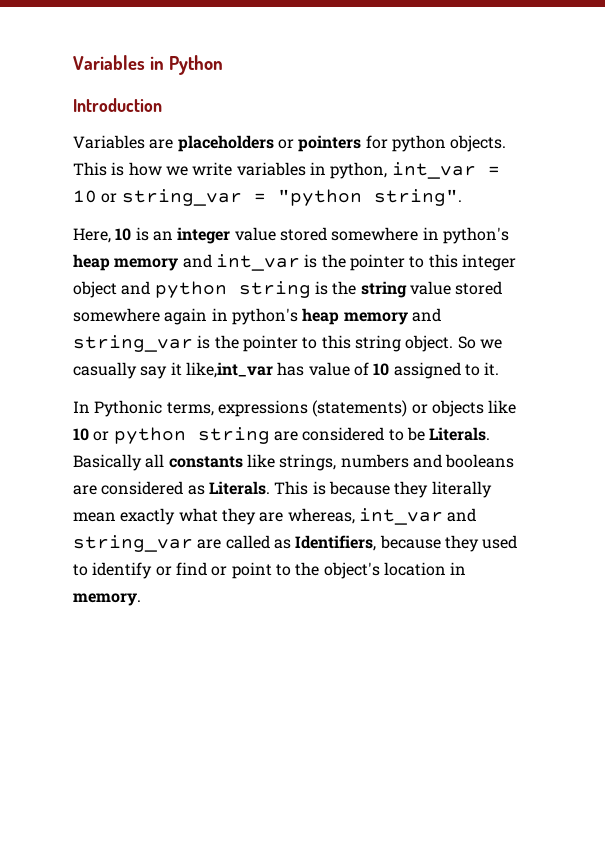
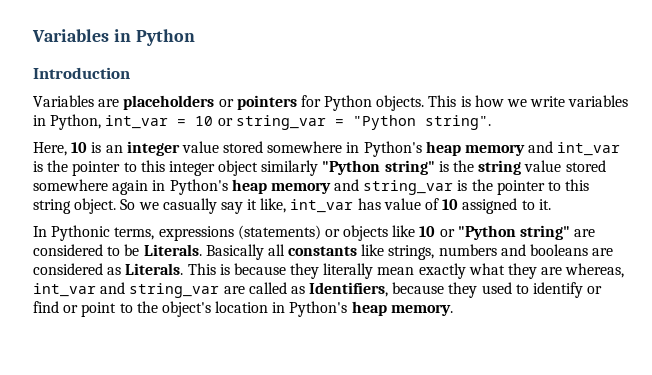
- Variables are placeholders or pointers for python objects.
+ Variables are placeholders or pointers for Python objects.
- This is how we write variables in python, int_var = 10 or string_var = "python string".
+ This is how we write variables in Python, int_var = 10 or string_var = "Python string".
- Here, 10 is an integer value stored somewhere in python's heap memory and int_var is the pointer to this integer object and python string is the string value stored somewhere again in python's heap memory and string_var is the pointer to this string object.
+ Here, 10 is an integer value stored somewhere in Python's heap memory and int_var is the pointer to this integer object similarly "Python string" is the string value stored somewhere again in Python's heap memory and string_var is the pointer to this string object.
- So we casually say it like,int_var has value of 10 assigned to it.
+ So we casually say it like, int_var has value of 10 assigned to it.
- In Pythonic terms, expressions (statements) or objects like 10 or python string are considered to be Literals.
+ In Pythonic terms, expressions (statements) or objects like 10 or "Python string" are considered to be Literals.
- This is because they literally mean exactly what they are whereas, int_var and string_var are called as Identifiers, because they used to identify or find or point to the object's location in memory.
+ This is because they literally mean exactly what they are whereas, int_var and string_var are called as Identifiers, because they used to identify or find or point to the object's location in Python's heap memory.

